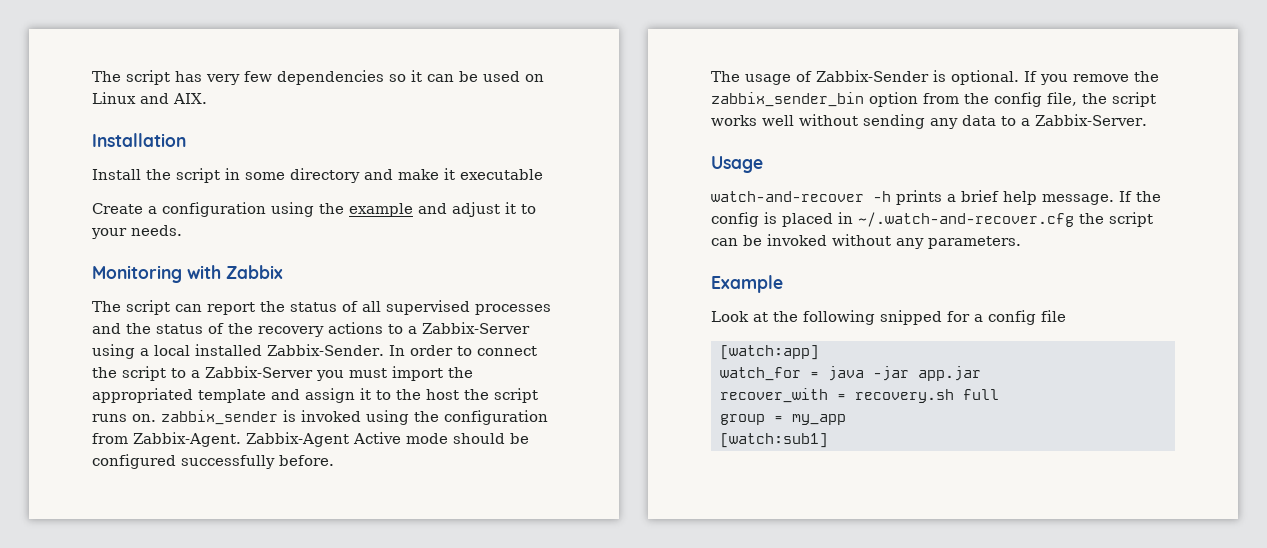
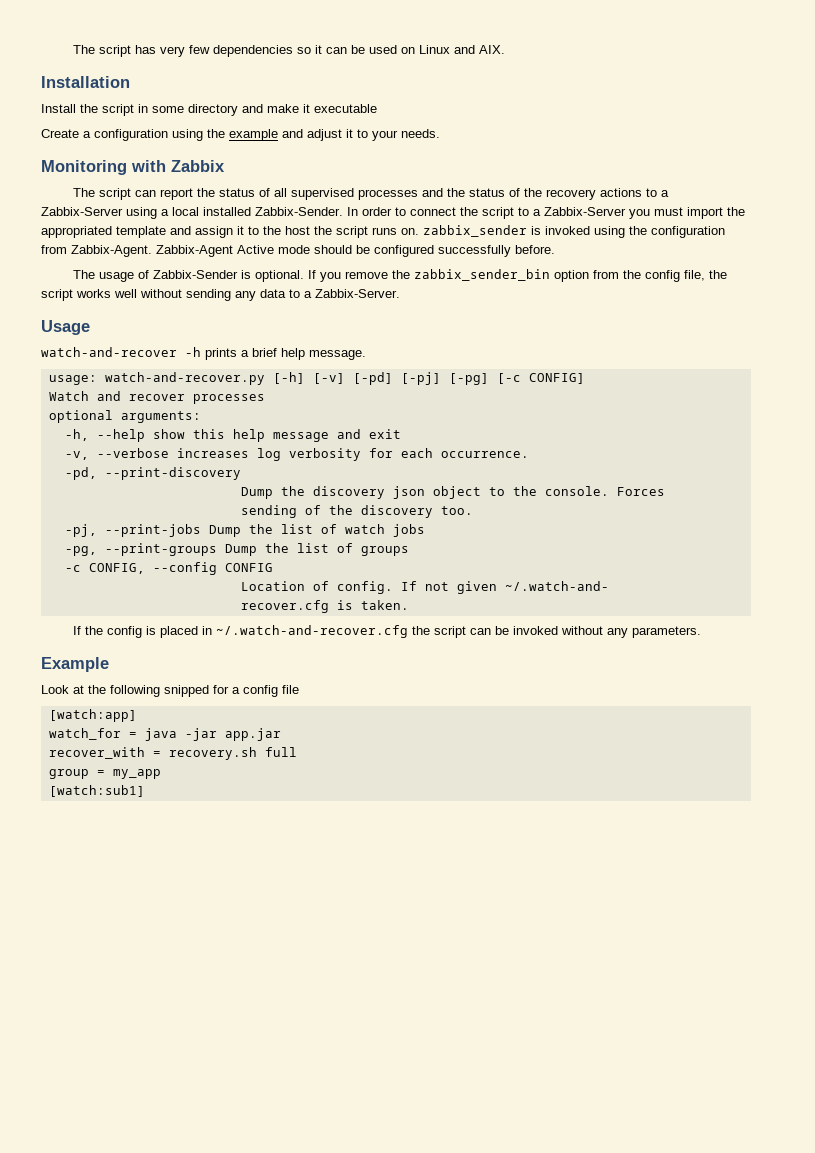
- watch-and-recover -h prints a brief help message. If the config is placed in ~/.watch-and-recover.cfg the script can be invoked without any parameters.
+ watch-and-recover -h prints a brief help message.
+ usage: watch-and-recover.py [-h] [-v] [-pd] [-pj] [-pg] [-c CONFIG]
+ Watch and recover processes
+ optional arguments:
+ -h, --help show this help message and exit
+ -v, --verbose increases log verbosity for each occurrence.
+ -pd, --print-discovery
+ Dump the discovery json object to the console. Forces
+ sending of the discovery too.
+ -pj, --print-jobs Dump the list of watch jobs
+ -pg, --print-groups Dump the list of groups
+ -c CONFIG, --config CONFIG
+ Location of config. If not given ~/.watch-and-
+ recover.cfg is taken.
+ If the config is placed in ~/.watch-and-recover.cfg the script can be invoked without any parameters.

